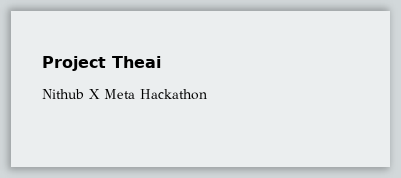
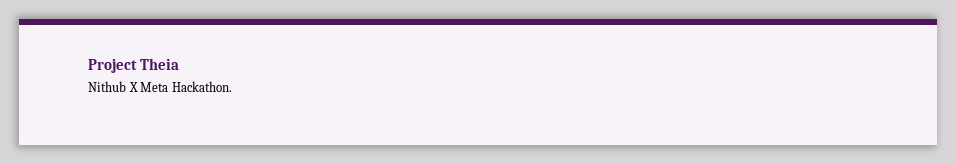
- Project Theai
+ Project Theia
- Nithub X Meta Hackathon
+ Nithub X Meta Hackathon.

